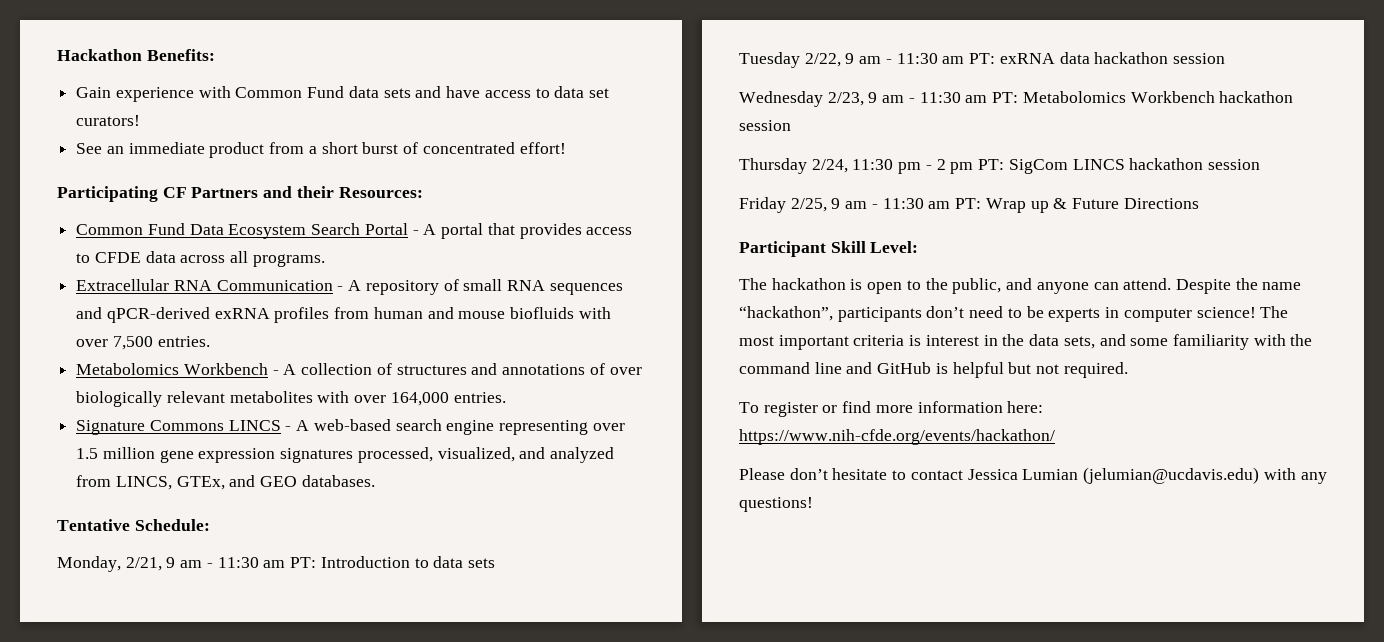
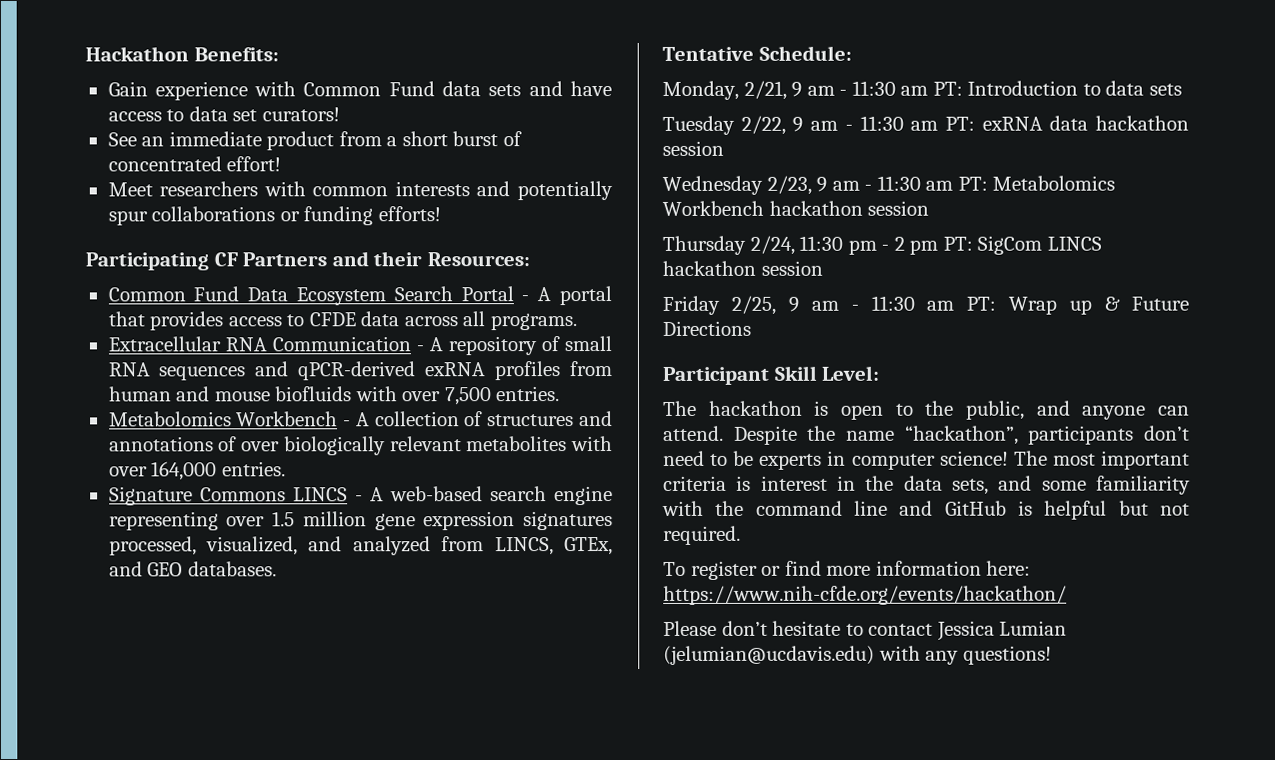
+ Meet researchers with common interests and potentially spur collaborations or funding efforts!

